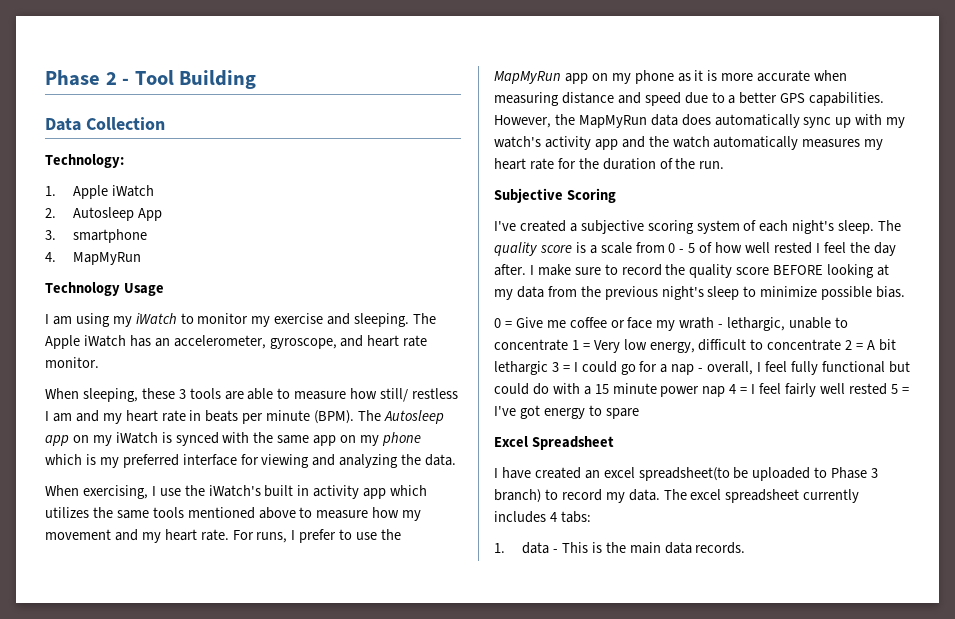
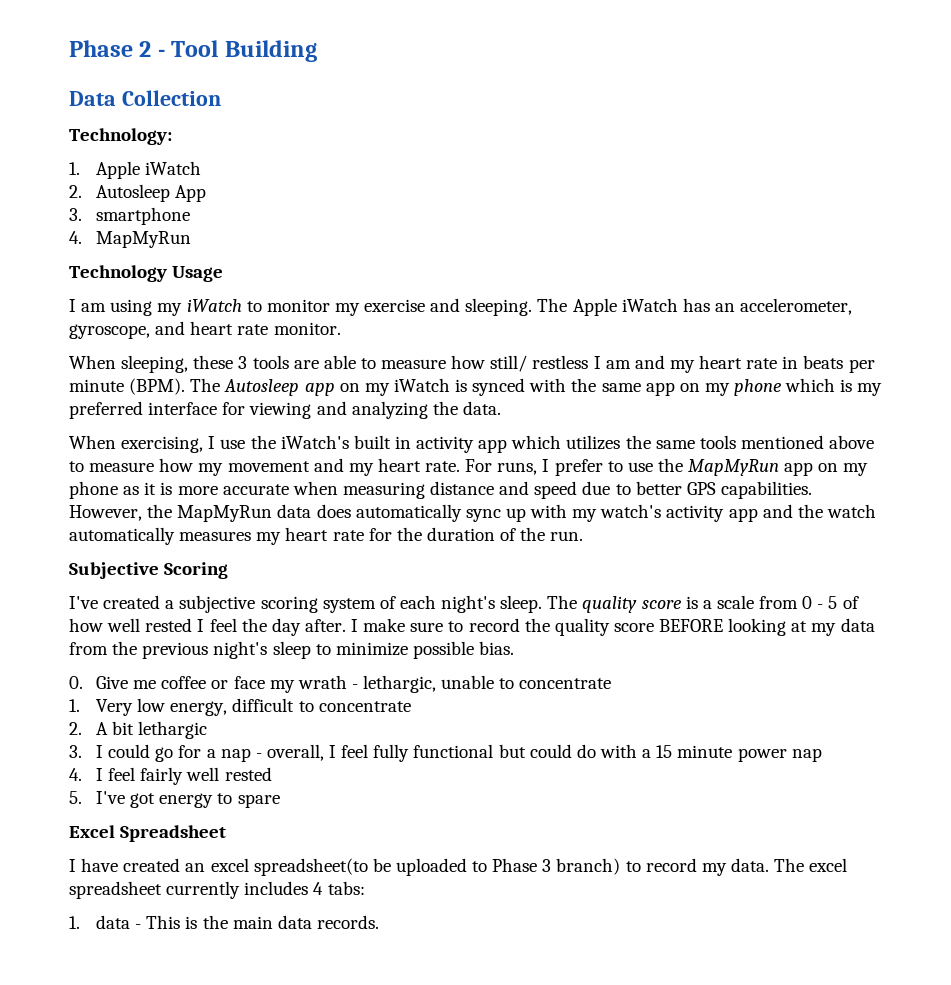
- For runs, I prefer to use the MapMyRun app on my phone as it is more accurate when measuring distance and speed due to a better GPS capabilities.
+ For runs, I prefer to use the MapMyRun app on my phone as it is more accurate when measuring distance and speed due to better GPS capabilities.
- 0 = Give me coffee or face my wrath - lethargic, unable to concentrate 1 = Very low energy, difficult to concentrate 2 = A bit lethargic 3 = I could go for a nap - overall, I feel fully functional but could do with a 15 minute power nap 4 = I feel fairly well rested 5 = I've got energy to spare
+ 0. Give me coffee or face my wrath - lethargic, unable to concentrate
+ 1. Very low energy, difficult to concentrate
+ 2. A bit lethargic
+ 3. I could go for a nap - overall, I feel fully functional but could do with a 15 minute power nap
+ 4. I feel fairly well rested
+ 5. I've got energy to spare

